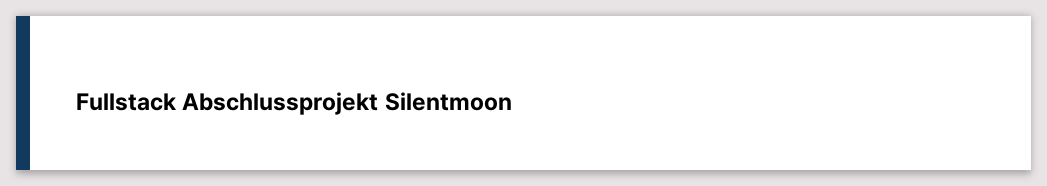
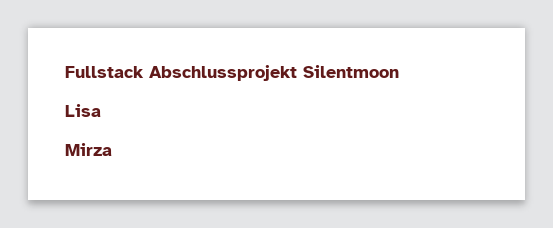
+ Lisa
+ Mirza

